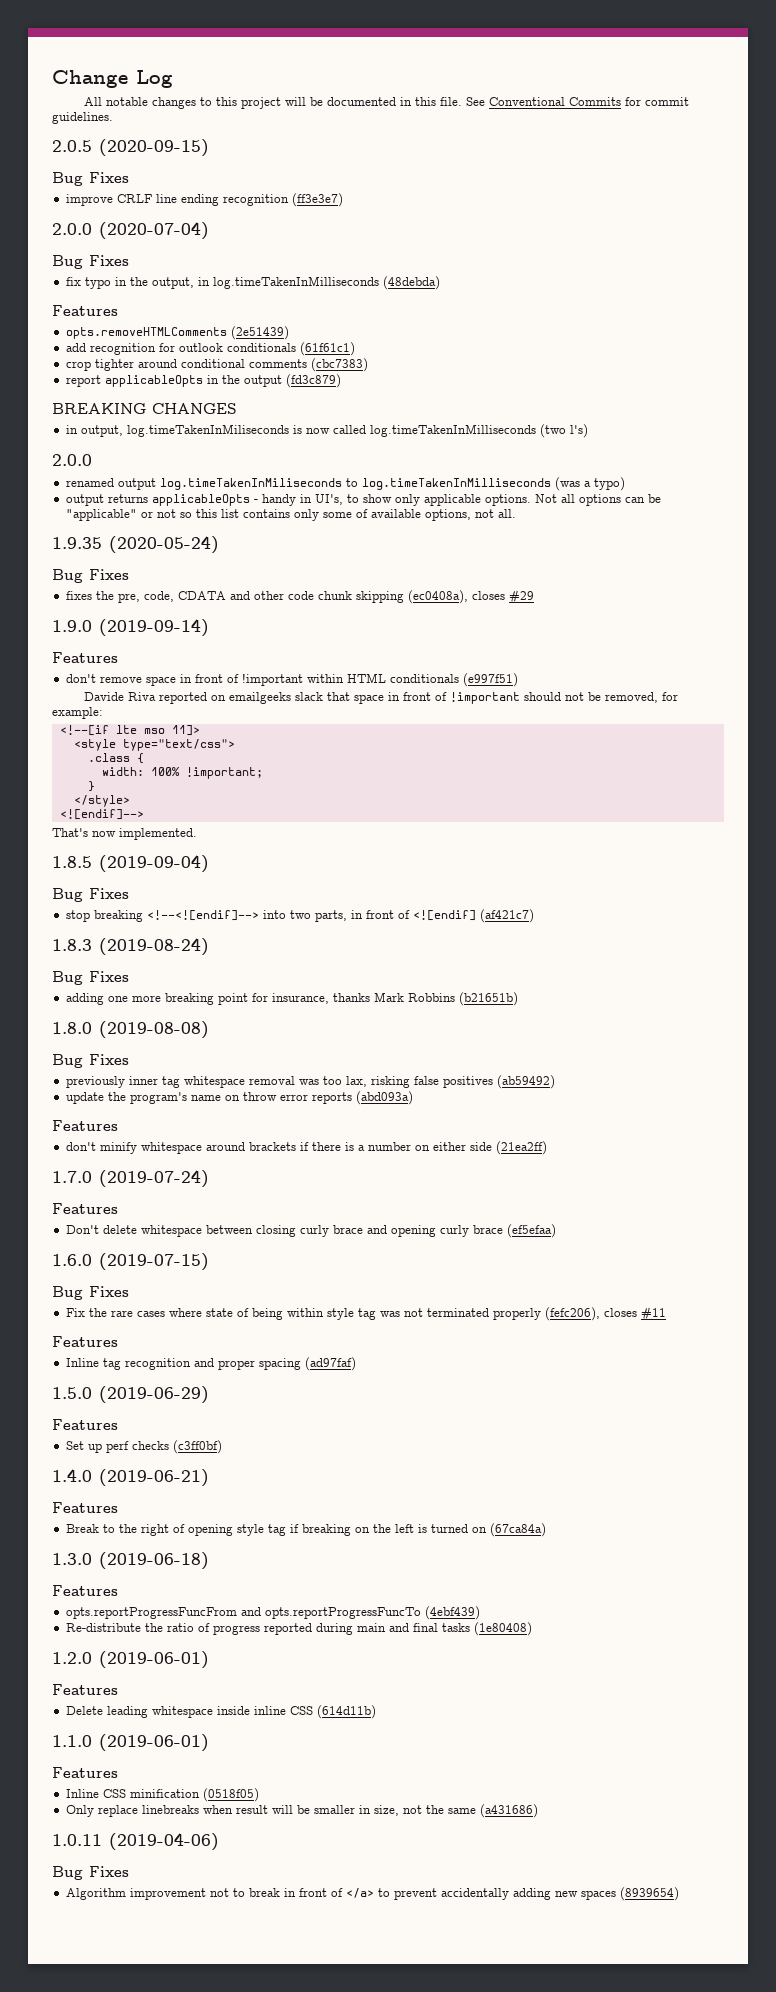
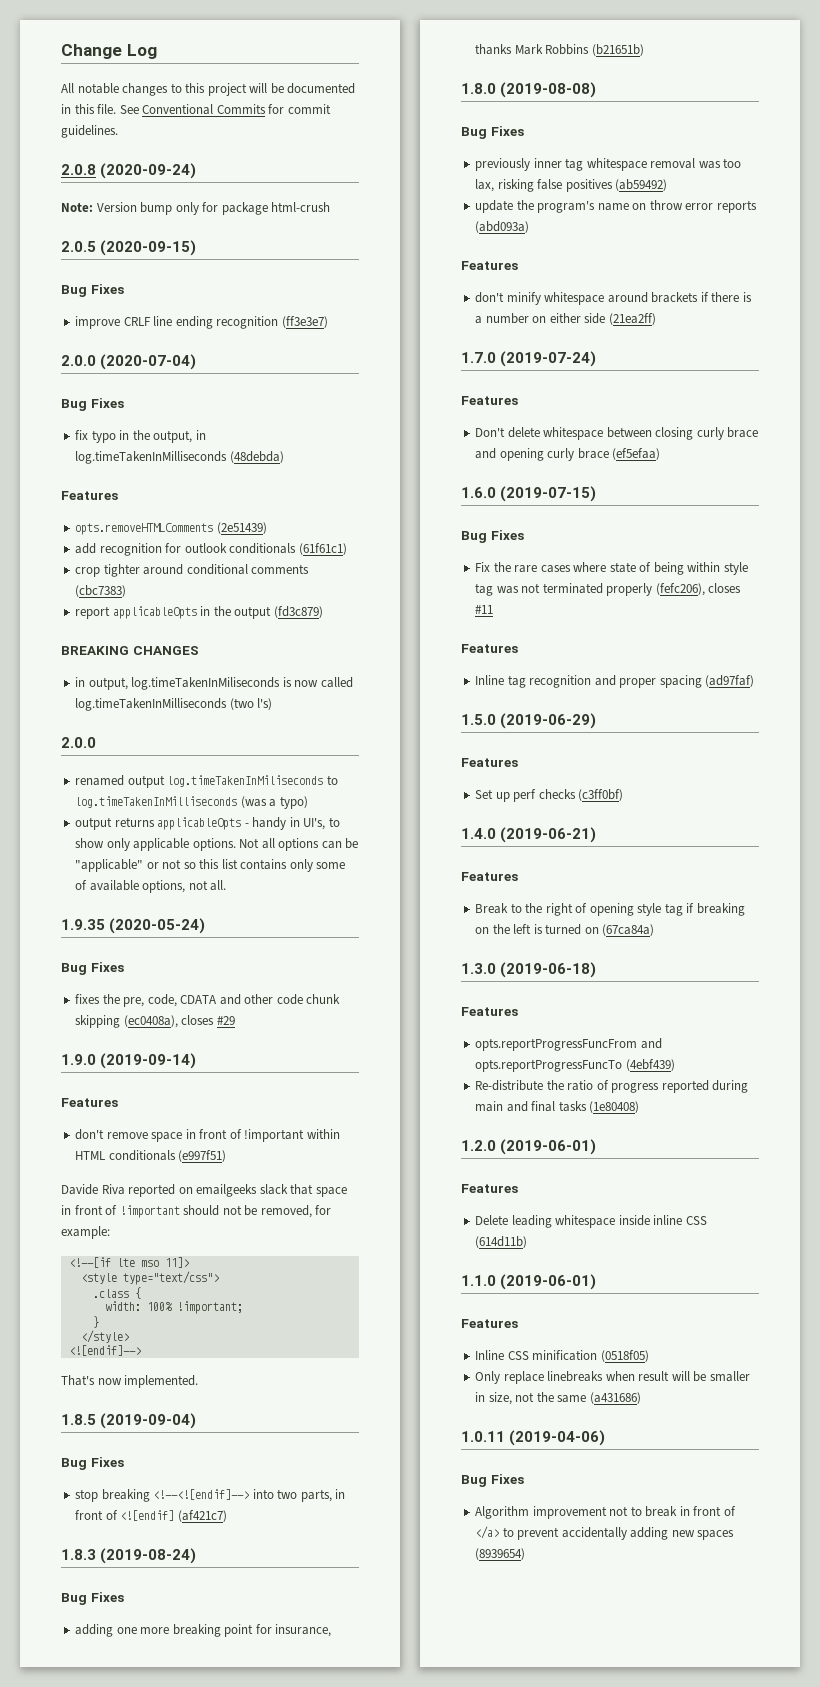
+ 2.0.8 (2020-09-24)
+ Note: Version bump only for package html-crush

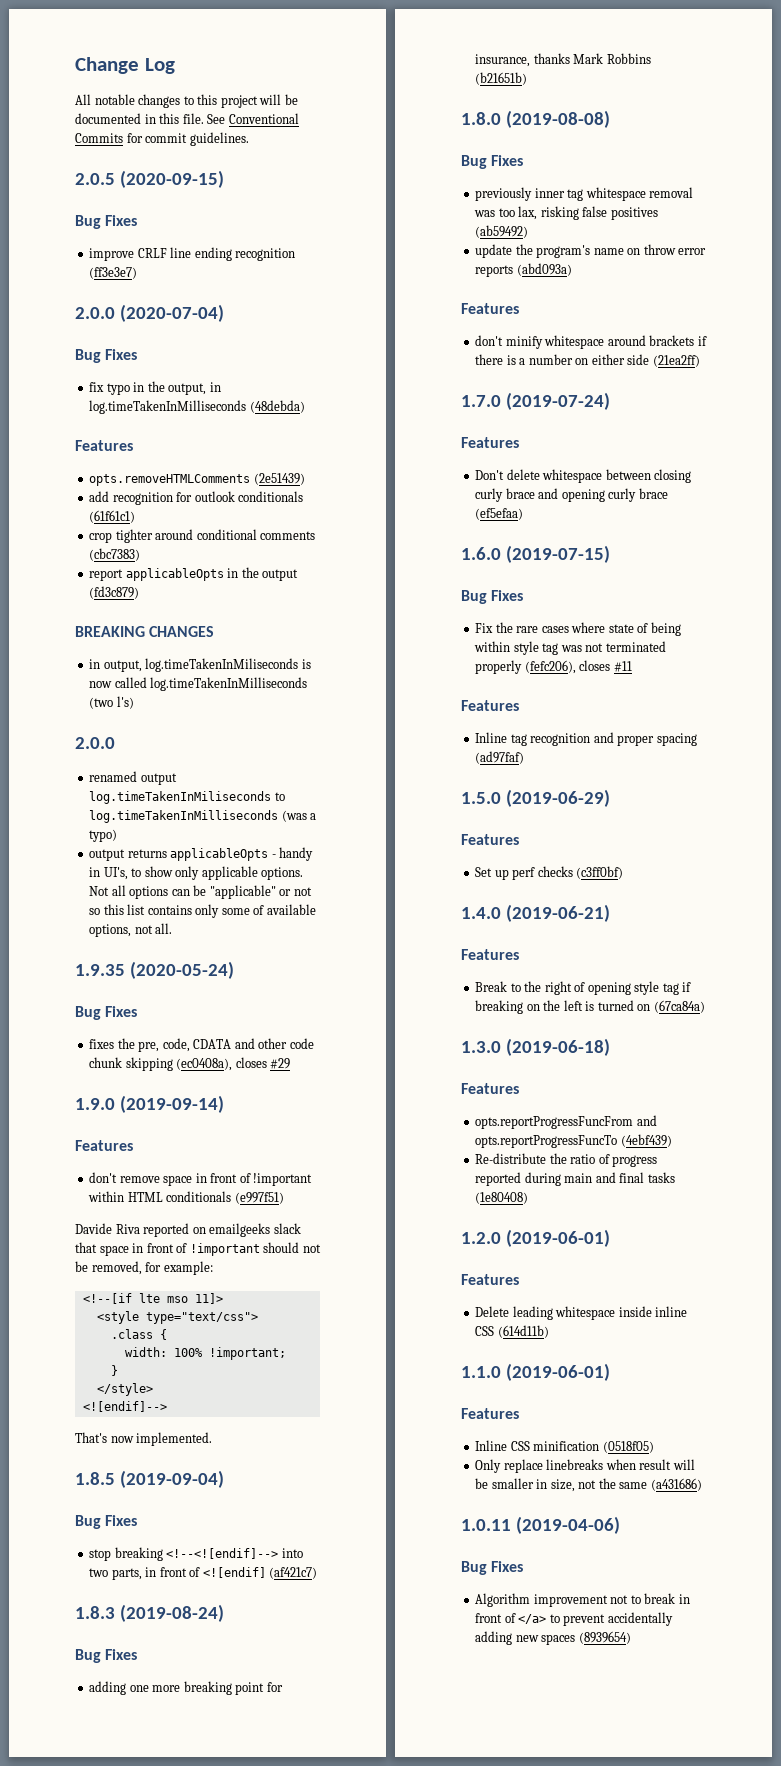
- 2.0.8 (2020-09-24)
- Note: Version bump only for package html-crush

